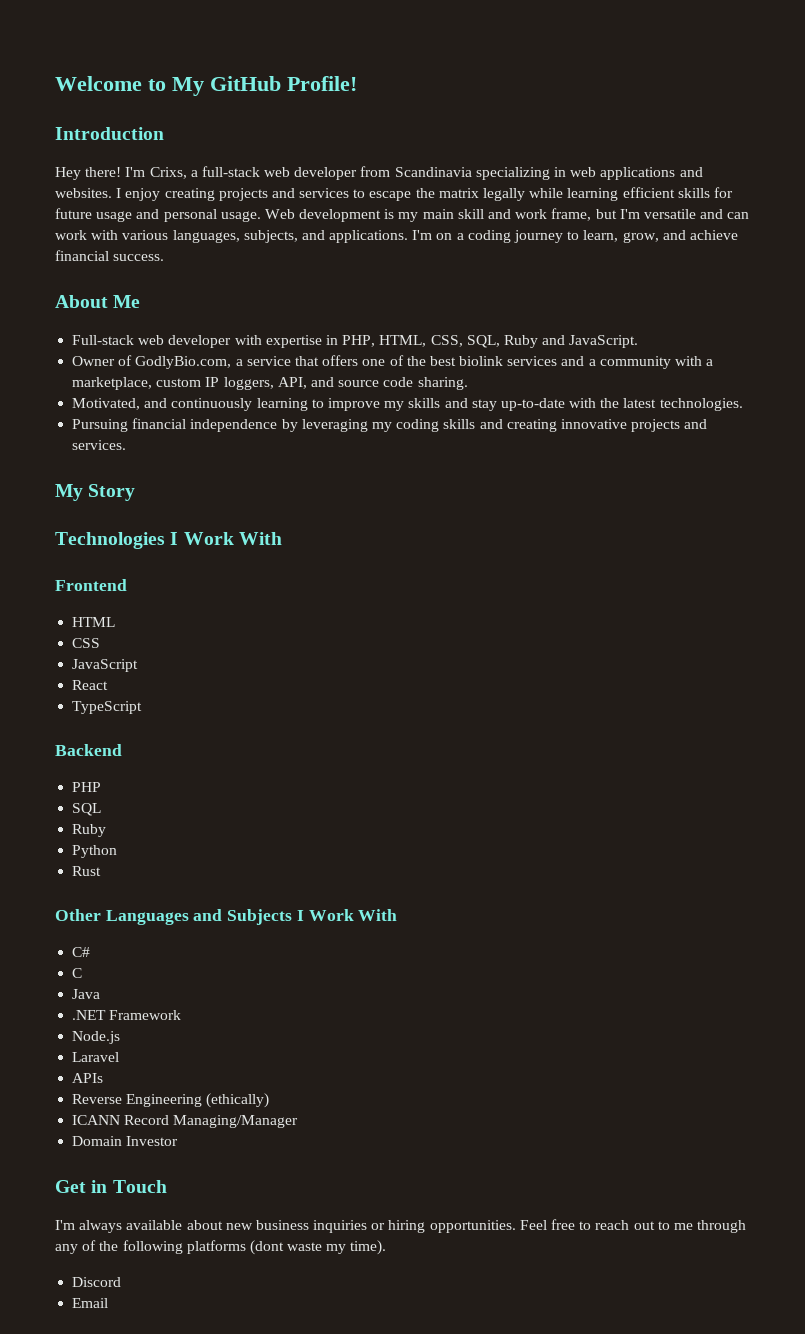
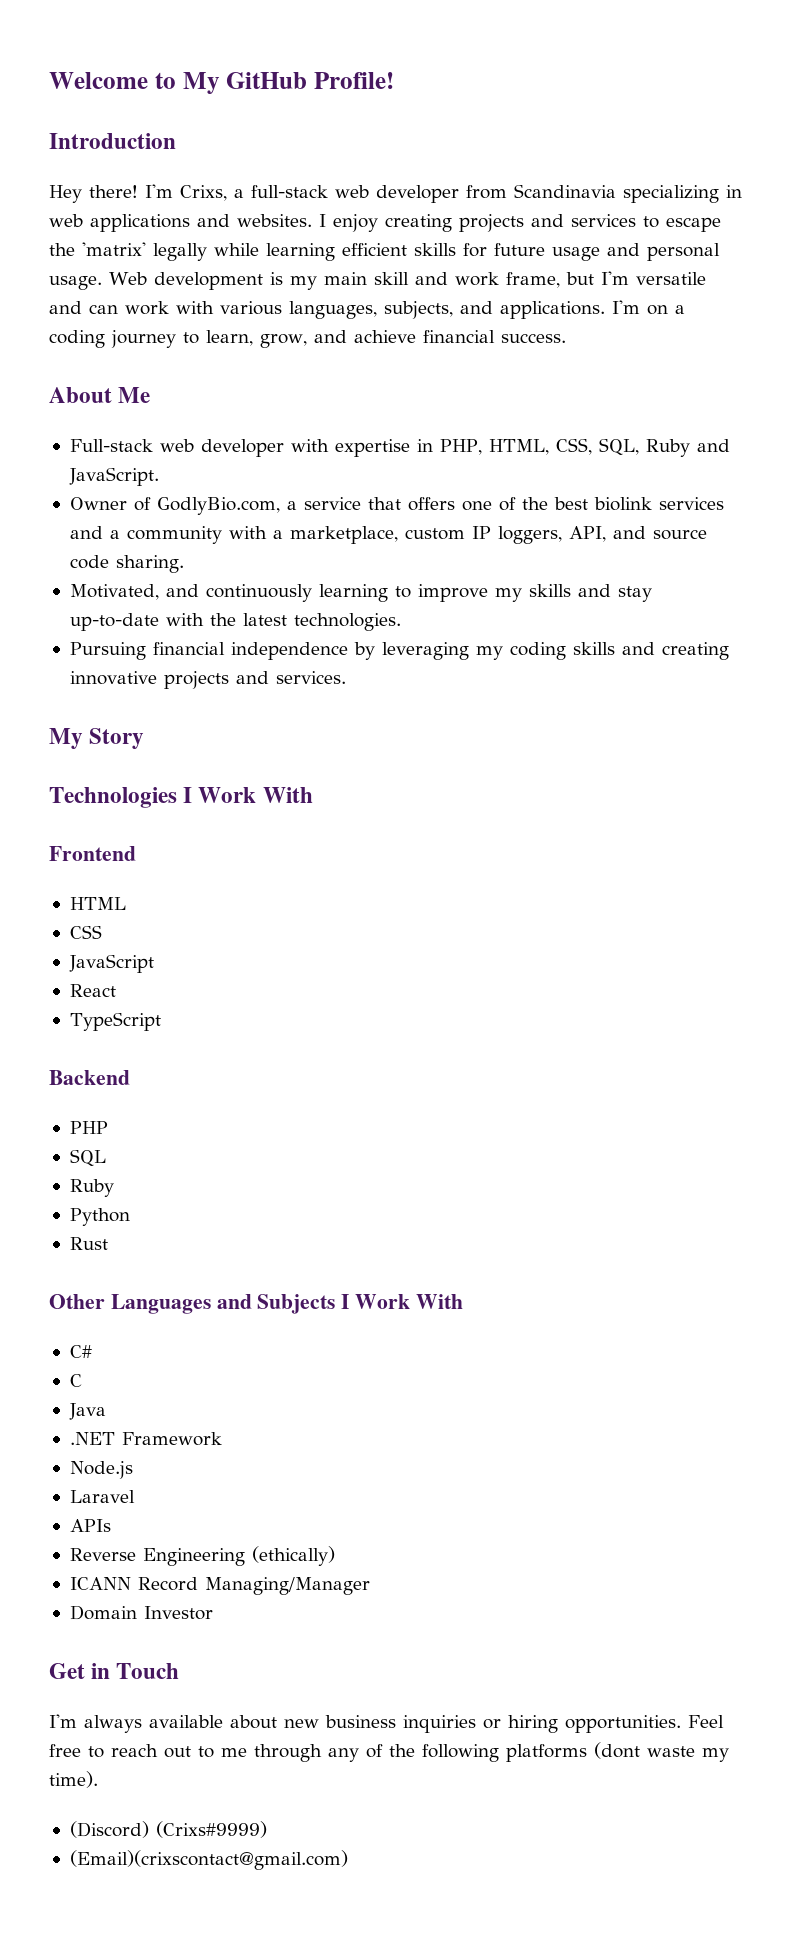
- I enjoy creating projects and services to escape the matrix legally while learning efficient skills for future usage and personal usage.
+ I enjoy creating projects and services to escape the 'matrix' legally while learning efficient skills for future usage and personal usage.
- Discord
- Email
+ (Discord) (Crixs#9999)
+ (Email)(crixscontact@gmail.com)

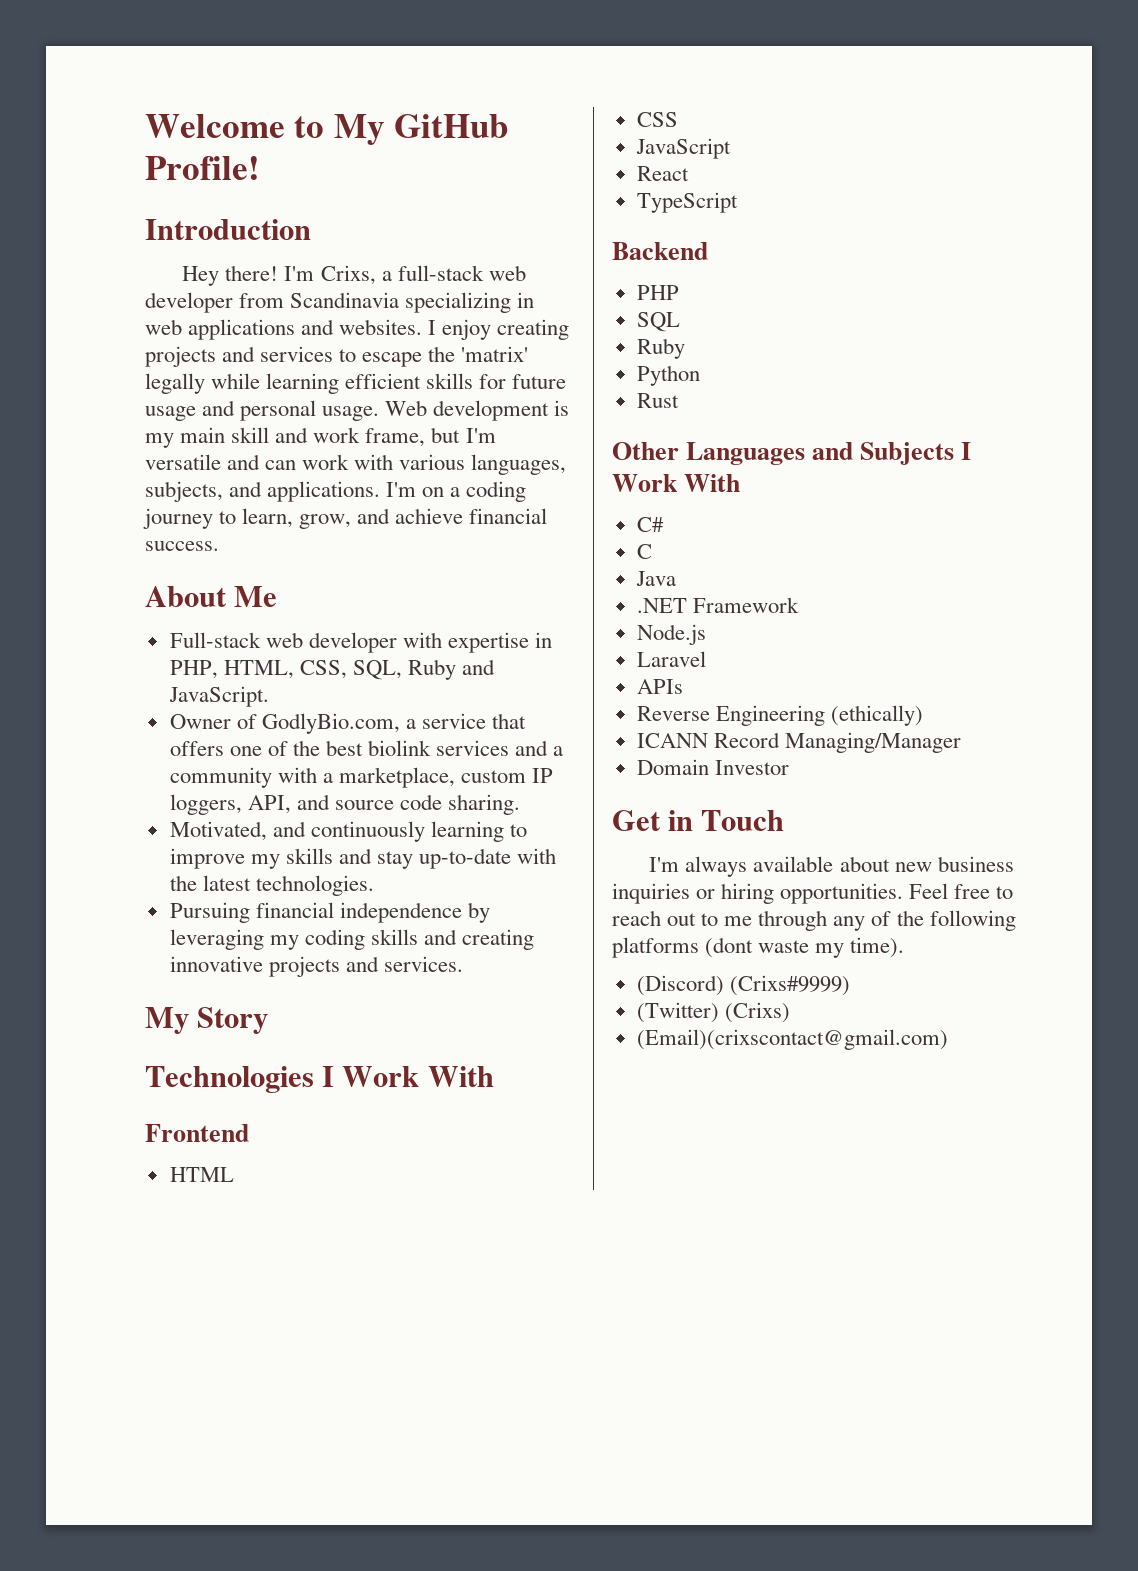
+ (Twitter) (Crixs)

